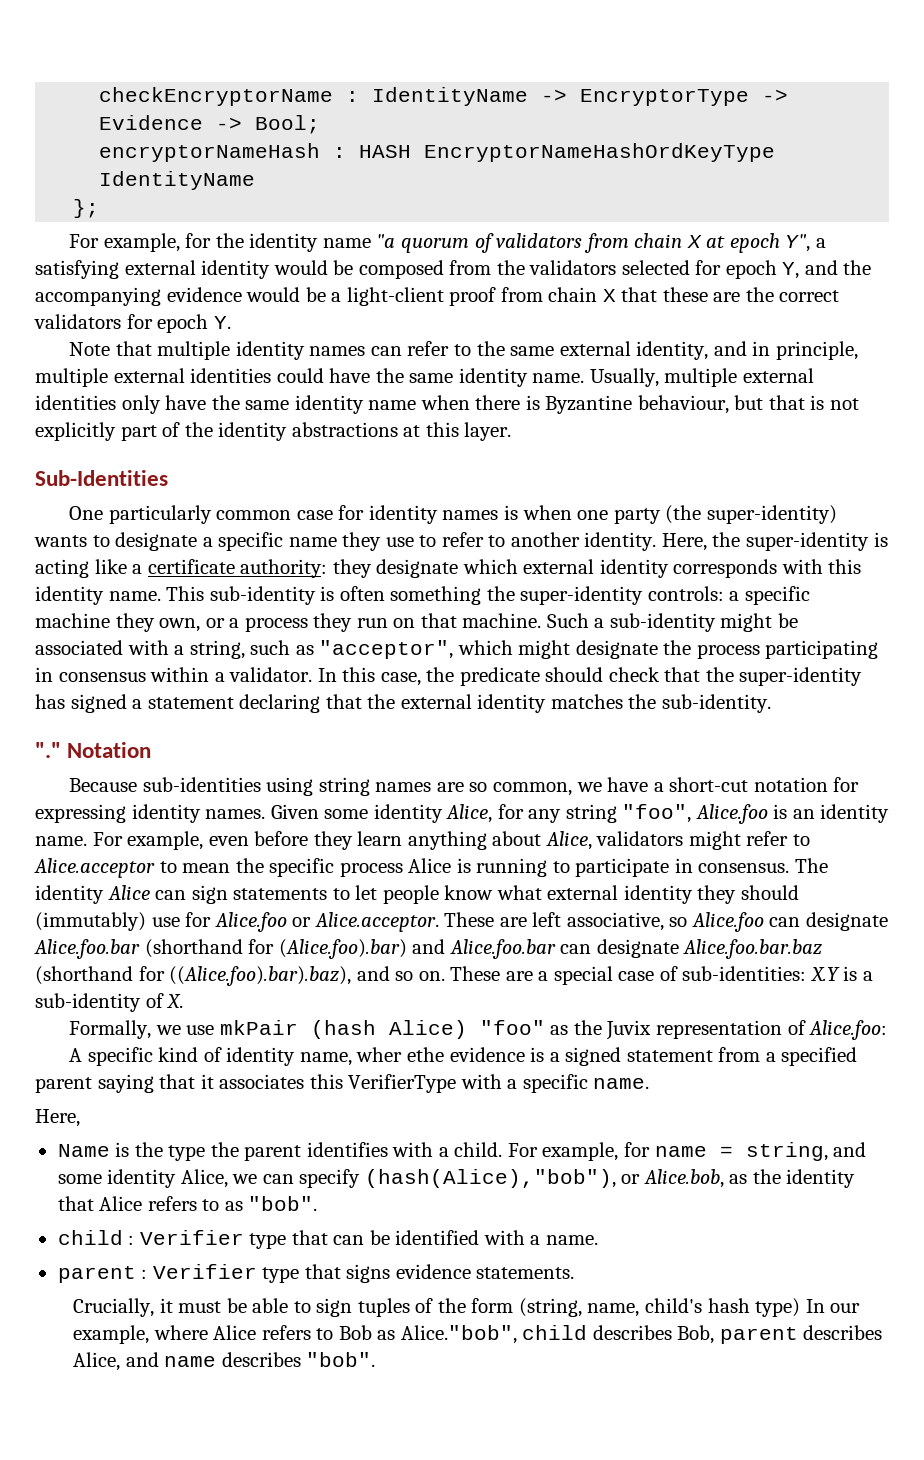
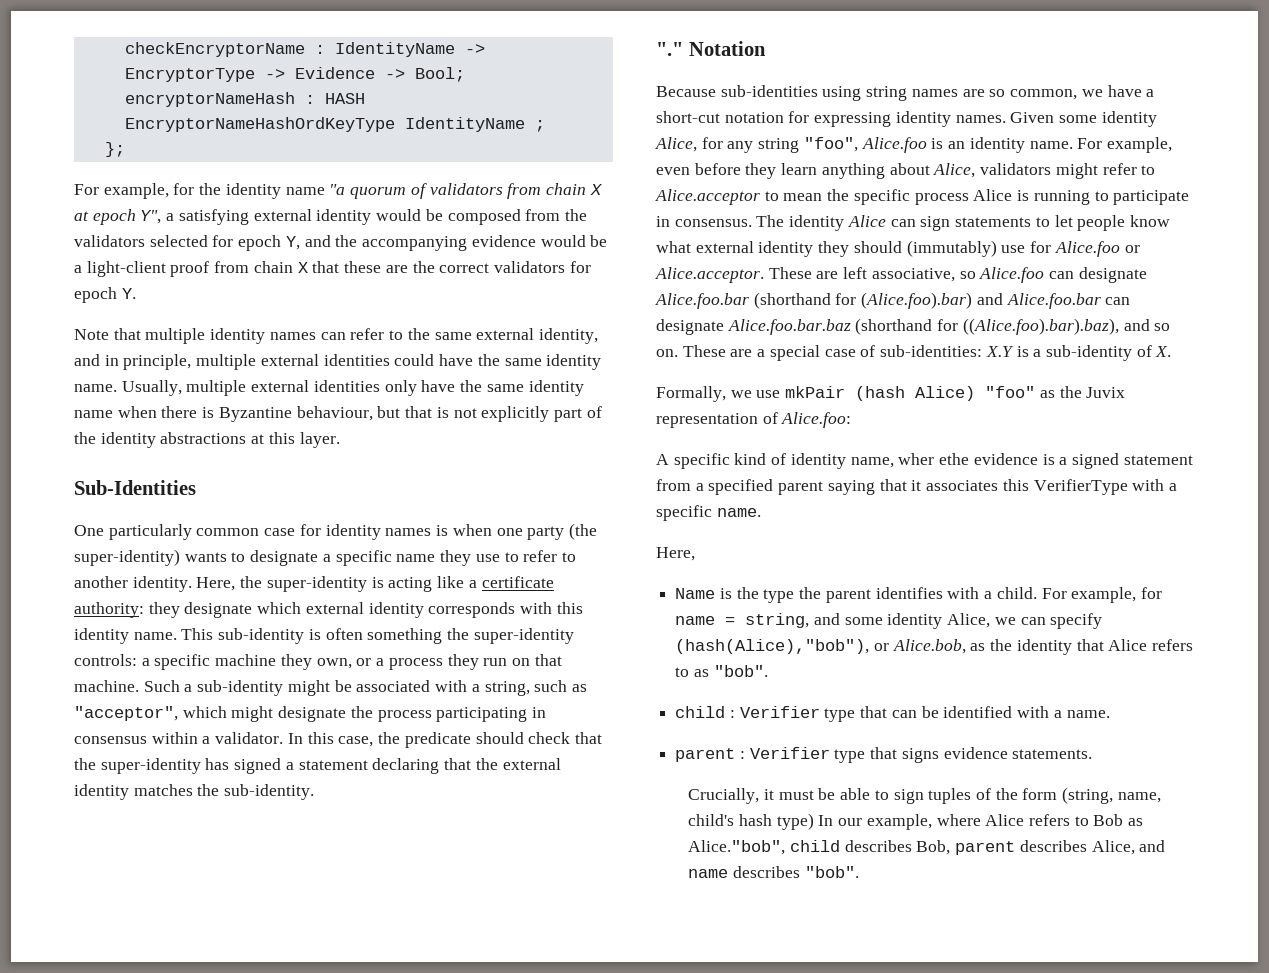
- encryptorNameHash : HASH EncryptorNameHashOrdKeyType IdentityName
+ encryptorNameHash : HASH EncryptorNameHashOrdKeyType IdentityName ;

